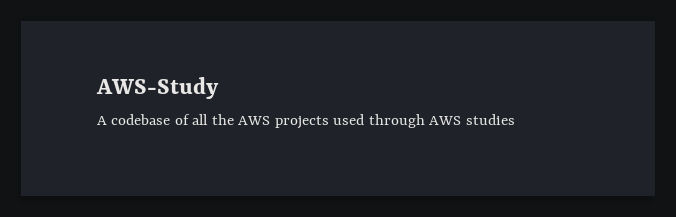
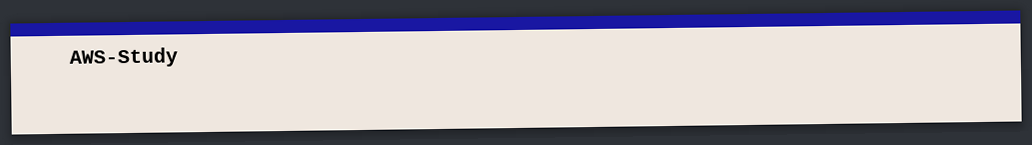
- A codebase of all the AWS projects used through AWS studies

